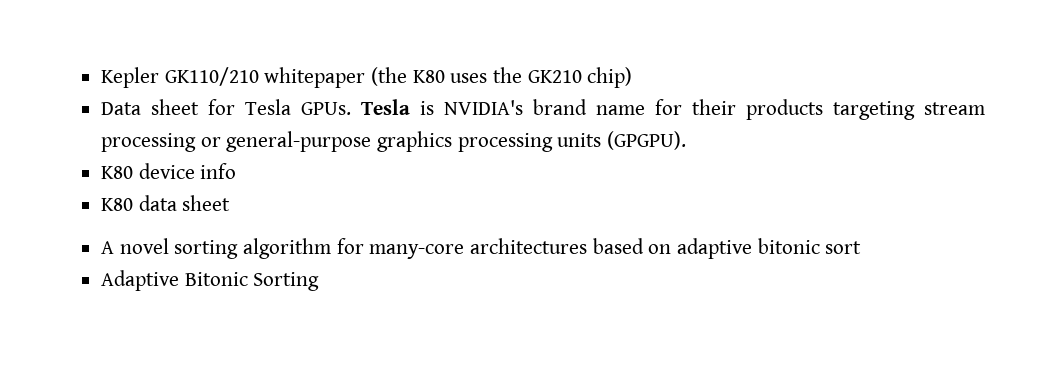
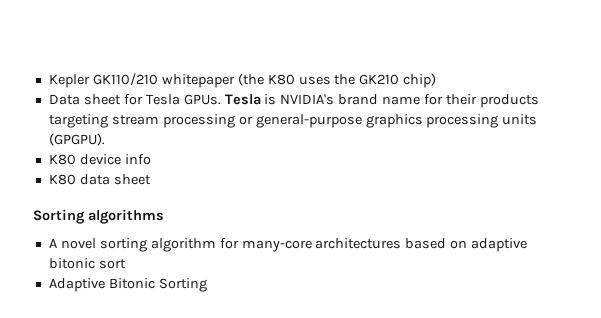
+ Sorting algorithms

